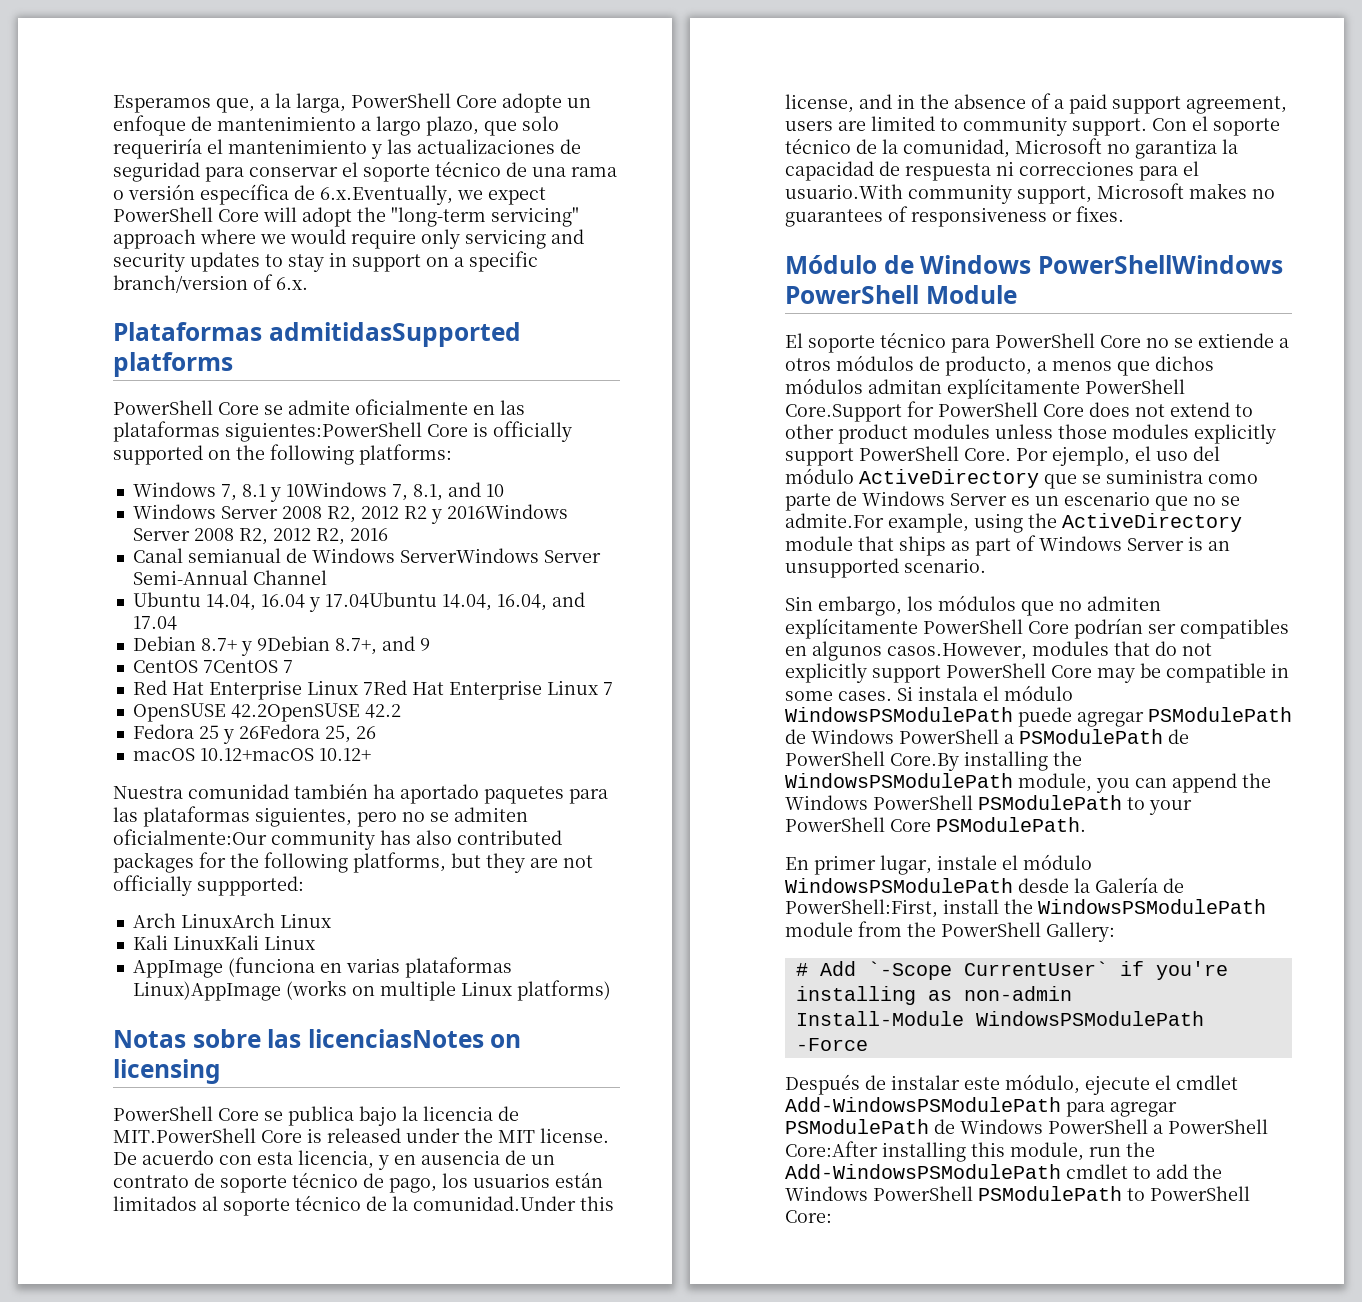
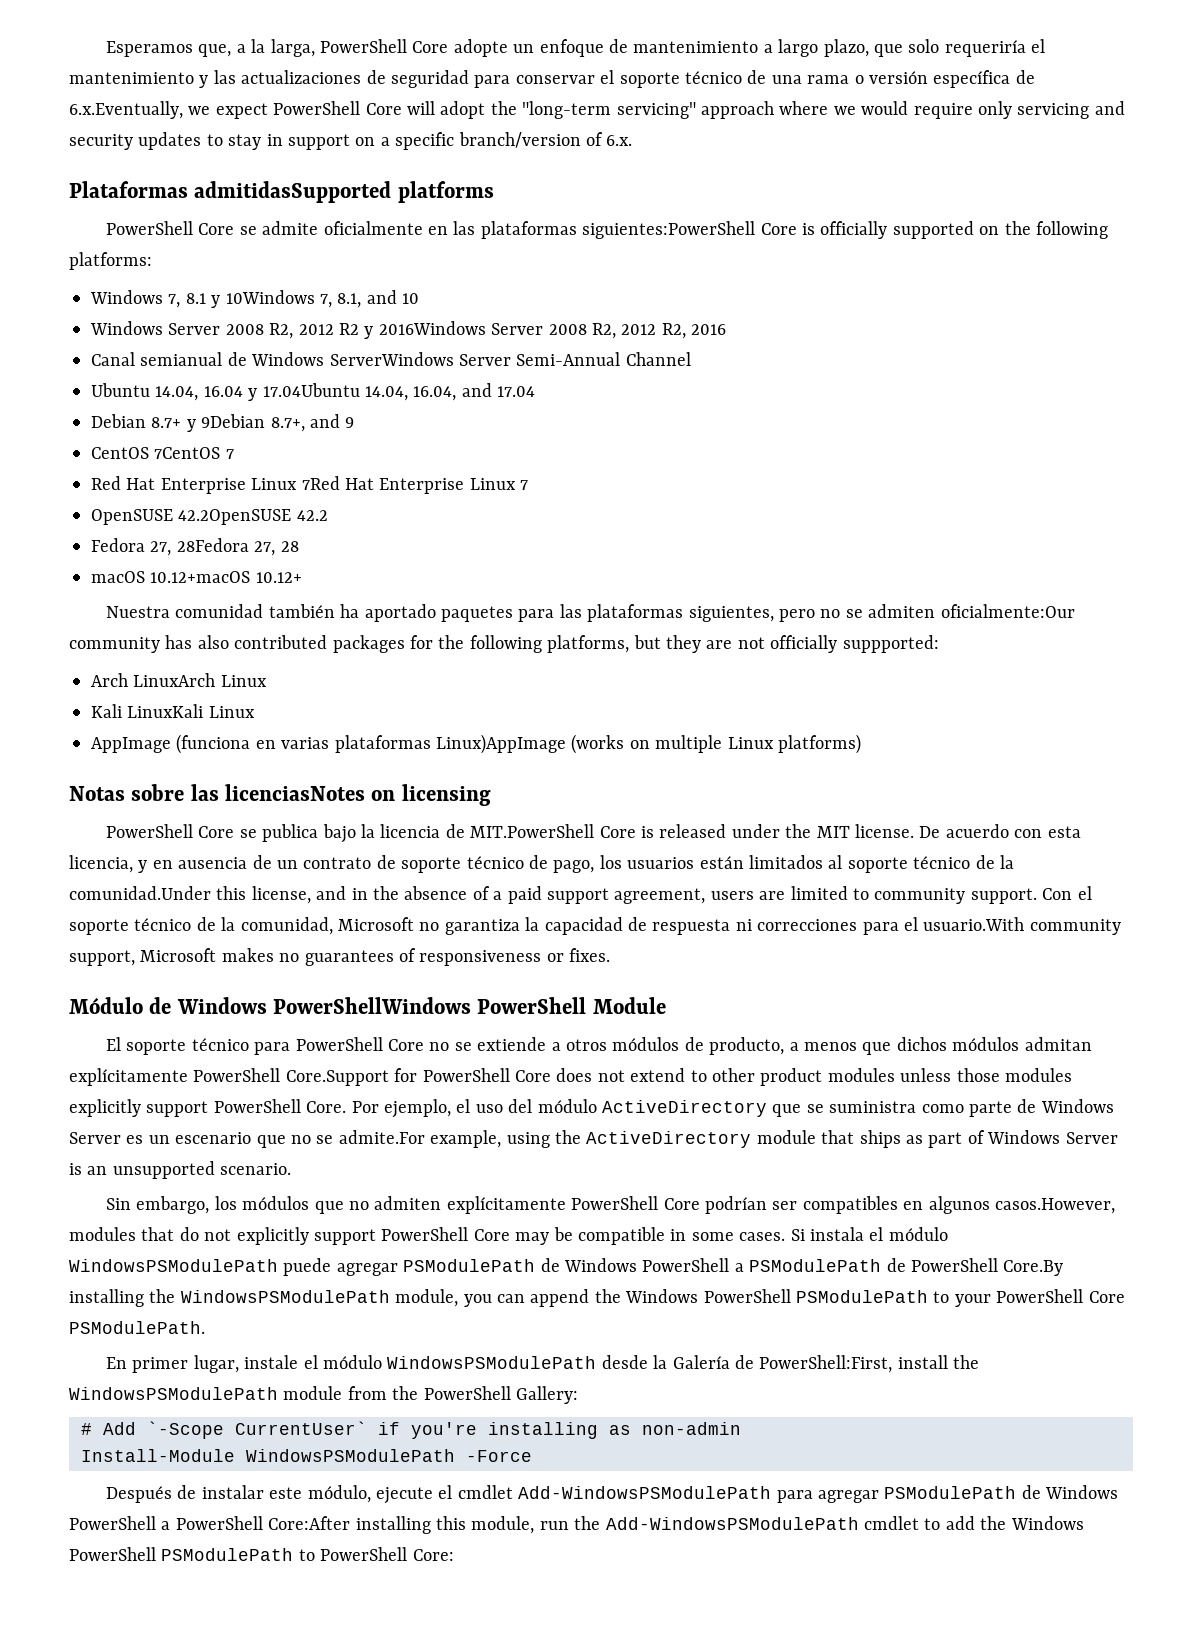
- Fedora 25 y 26Fedora 25, 26
+ Fedora 27, 28Fedora 27, 28

